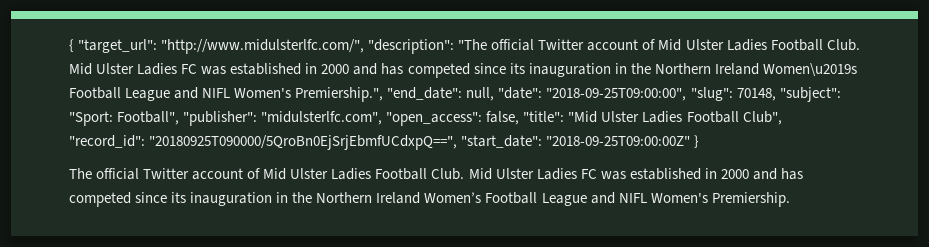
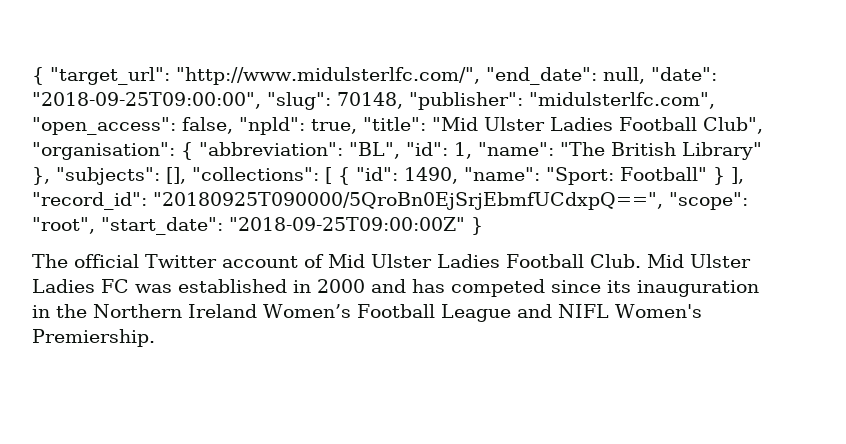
- { "target_url": "http://www.midulsterlfc.com/", "description": "The official Twitter account of Mid Ulster Ladies Football Club. Mid Ulster Ladies FC was established in 2000 and has competed since its inauguration in the Northern Ireland Women\u2019s Football League and NIFL Women's Premiership.", "end_date": null, "date": "2018-09-25T09:00:00", "slug": 70148, "subject": "Sport: Football", "publisher": "midulsterlfc.com", "open_access": false, "title": "Mid Ulster Ladies Football Club", "record_id": "20180925T090000/5QroBn0EjSrjEbmfUCdxpQ==", "start_date": "2018-09-25T09:00:00Z" }
+ { "target_url": "http://www.midulsterlfc.com/", "end_date": null, "date": "2018-09-25T09:00:00", "slug": 70148, "publisher": "midulsterlfc.com", "open_access": false, "npld": true, "title": "Mid Ulster Ladies Football Club", "organisation": { "abbreviation": "BL", "id": 1, "name": "The British Library" }, "subjects": [], "collections": [ { "id": 1490, "name": "Sport: Football" } ], "record_id": "20180925T090000/5QroBn0EjSrjEbmfUCdxpQ==", "scope": "root", "start_date": "2018-09-25T09:00:00Z" }

